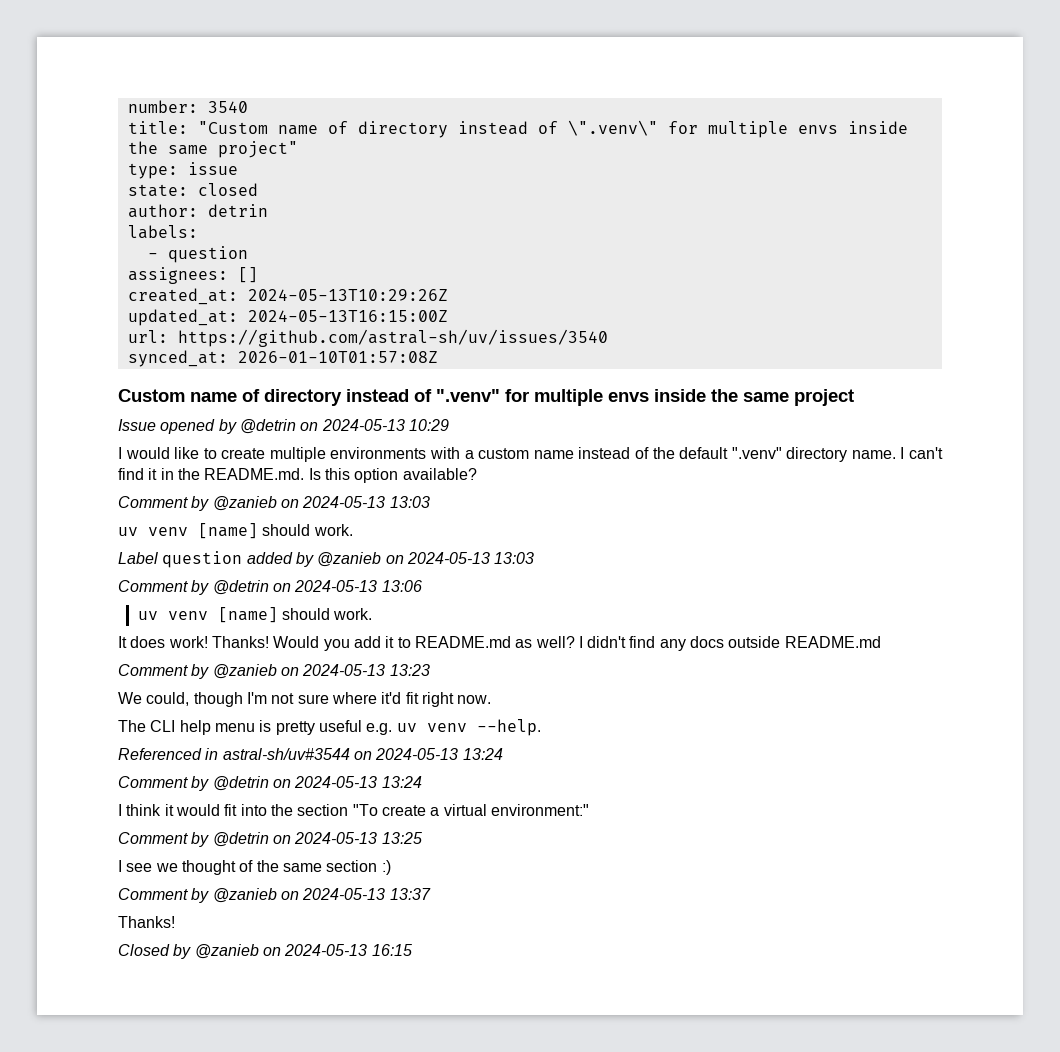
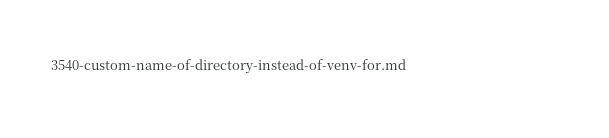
- number: 3540
- title: "Custom name of directory instead of \".venv\" for multiple envs inside the same project"
- type: issue
- state: closed
- author: detrin
- labels:
- - question
- assignees: []
- created_at: 2024-05-13T10:29:26Z
- updated_at: 2024-05-13T16:15:00Z
- url: https://github.com/astral-sh/uv/issues/3540
- synced_at: 2026-01-10T01:57:08Z
- Custom name of directory instead of ".venv" for multiple envs inside the same project
- Issue opened by @detrin on 2024-05-13 10:29
- I would like to create multiple environments with a custom name instead of the default ".venv" directory name. I can't find it in the README.md. Is this option available?
- Comment by @zanieb on 2024-05-13 13:03
- uv venv [name] should work.
- Label question added by @zanieb on 2024-05-13 13:03
- Comment by @detrin on 2024-05-13 13:06
- uv venv [name] should work.
- It does work! Thanks! Would you add it to README.md as well? I didn't find any docs outside README.md
- Comment by @zanieb on 2024-05-13 13:23
- We could, though I'm not sure where it'd fit right now.
- The CLI help menu is pretty useful e.g. uv venv --help.
- Referenced in astral-sh/uv#3544 on 2024-05-13 13:24
- Comment by @detrin on 2024-05-13 13:24
- I think it would fit into the section "To create a virtual environment:"
- Comment by @detrin on 2024-05-13 13:25
- I see we thought of the same section :)
- Comment by @zanieb on 2024-05-13 13:37
- Thanks!
- Closed by @zanieb on 2024-05-13 16:15
+ 3540-custom-name-of-directory-instead-of-venv-for.md

